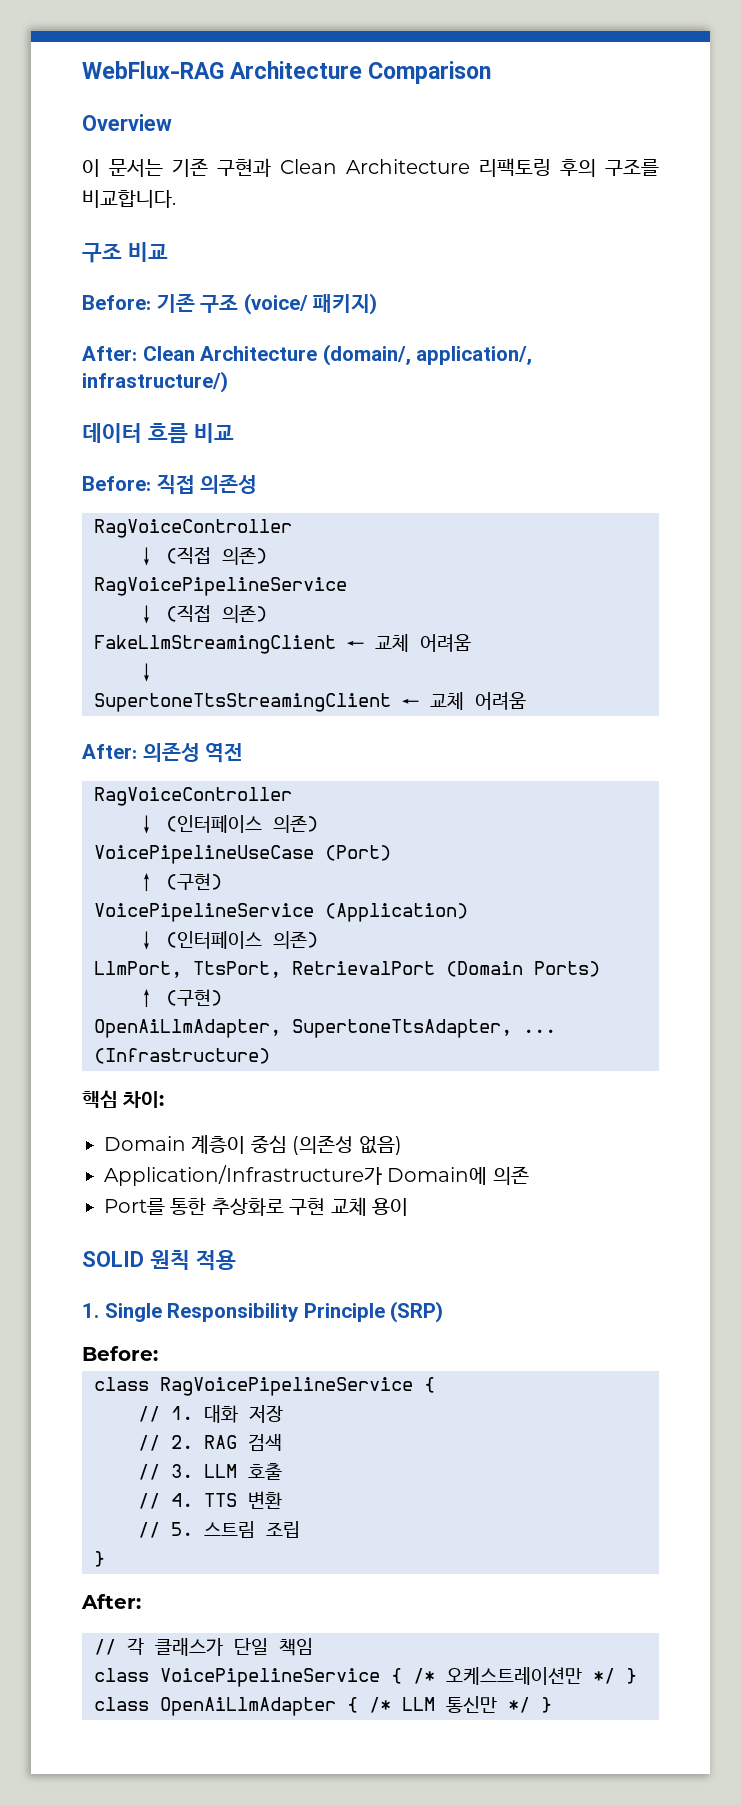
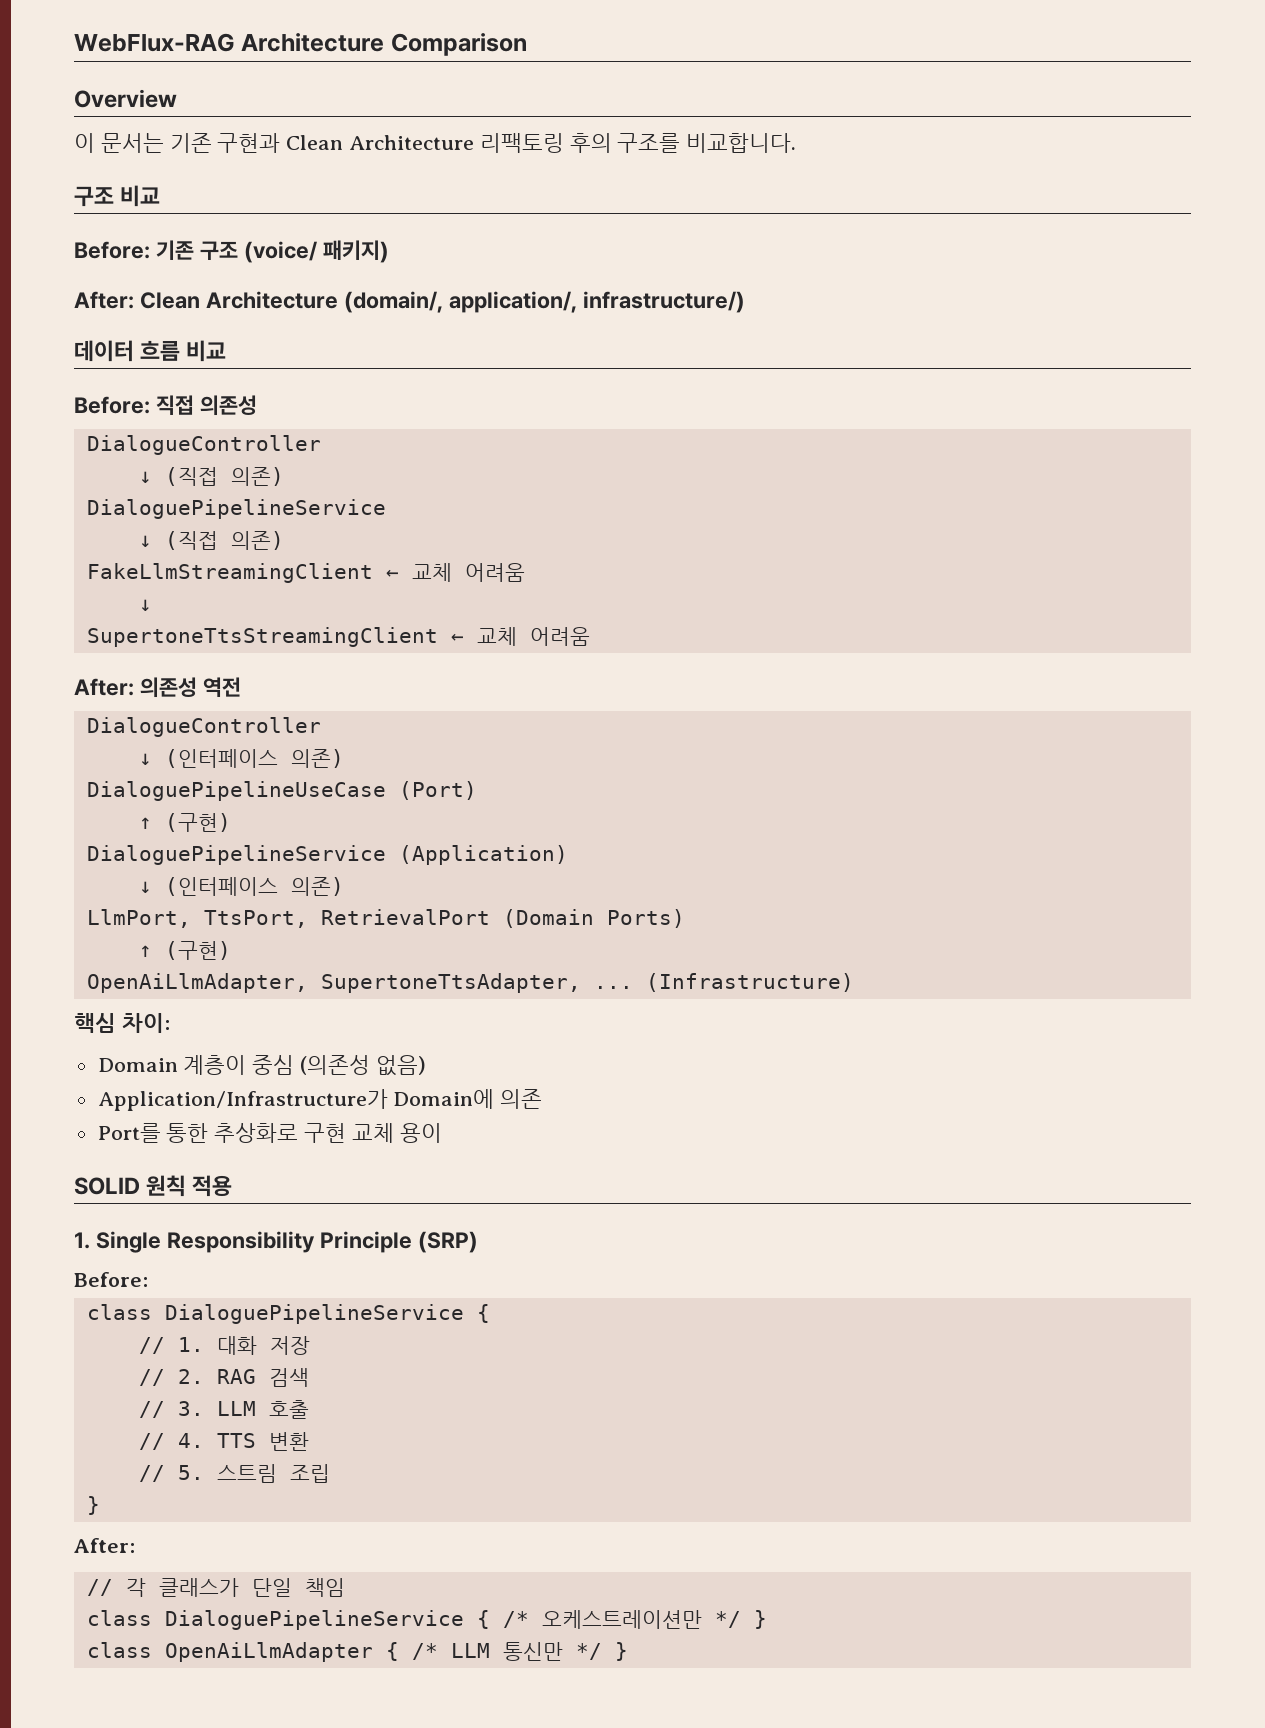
  Before: 직접 의존성
- RagVoiceController
+ DialogueController
  ↓ (직접 의존)
- RagVoicePipelineService
+ DialoguePipelineService
  After: 의존성 역전
- RagVoiceController
+ DialogueController
  ↓ (인터페이스 의존)
- VoicePipelineUseCase (Port)
+ DialoguePipelineUseCase (Port)
- VoicePipelineService (Application)
+ DialoguePipelineService (Application)
  1. Single Responsibility Principle (SRP)
  Before:
- class RagVoicePipelineService {
+ class DialoguePipelineService {
- class VoicePipelineService { /* 오케스트레이션만 */ }
+ class DialoguePipelineService { /* 오케스트레이션만 */ }

